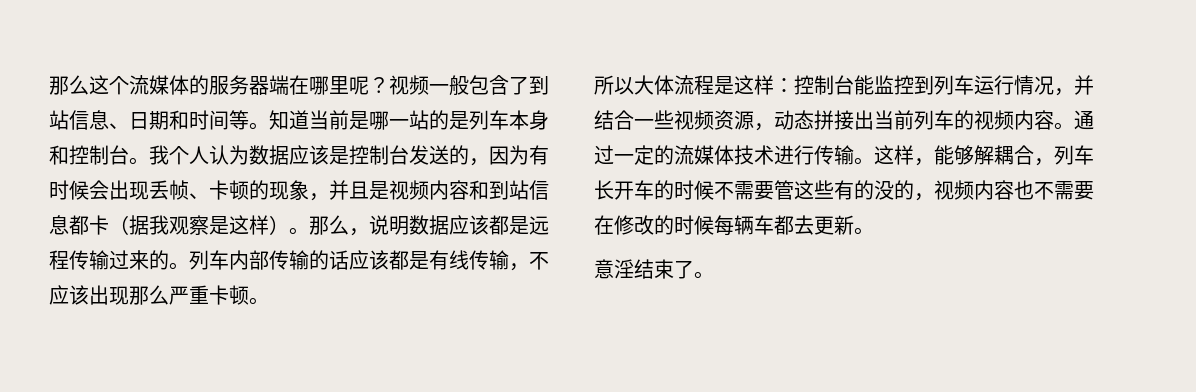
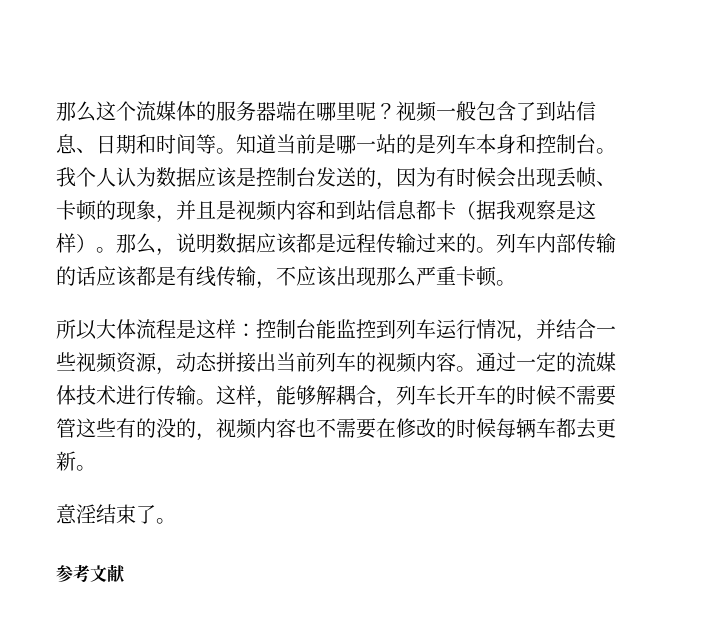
+ 参考文献

